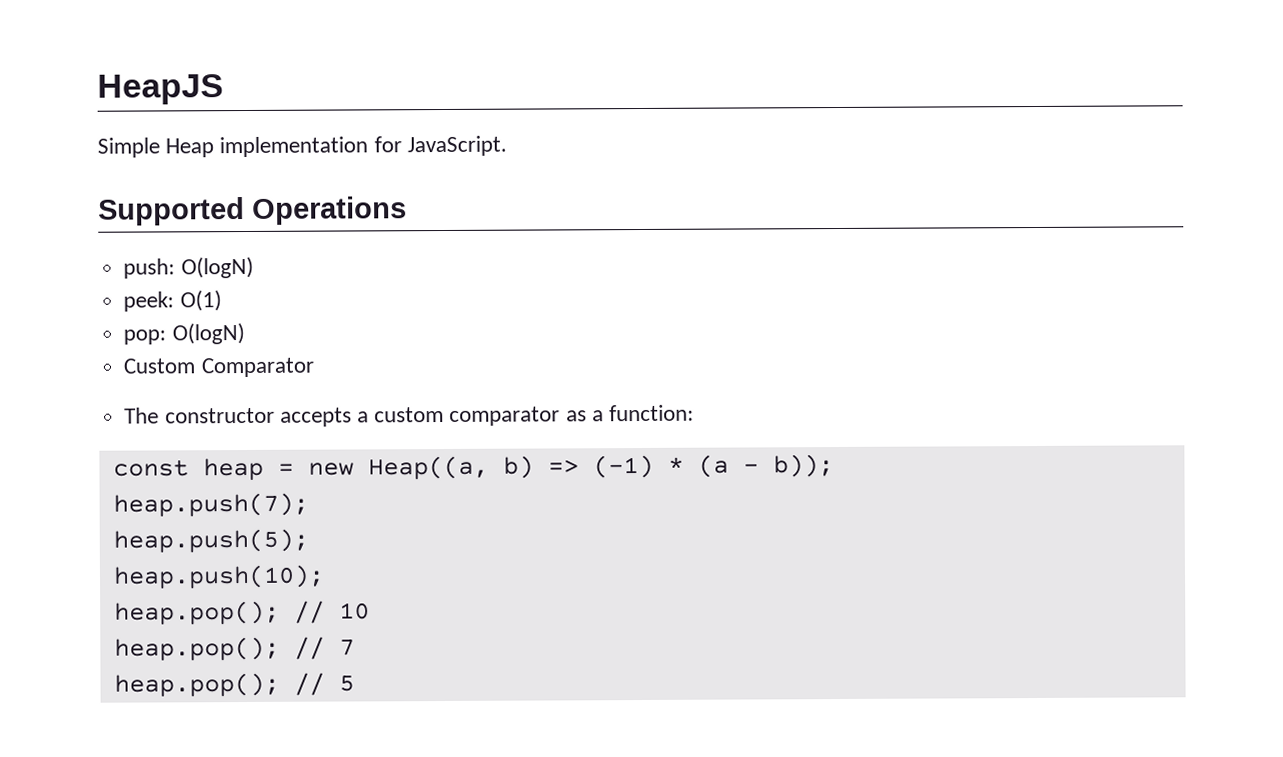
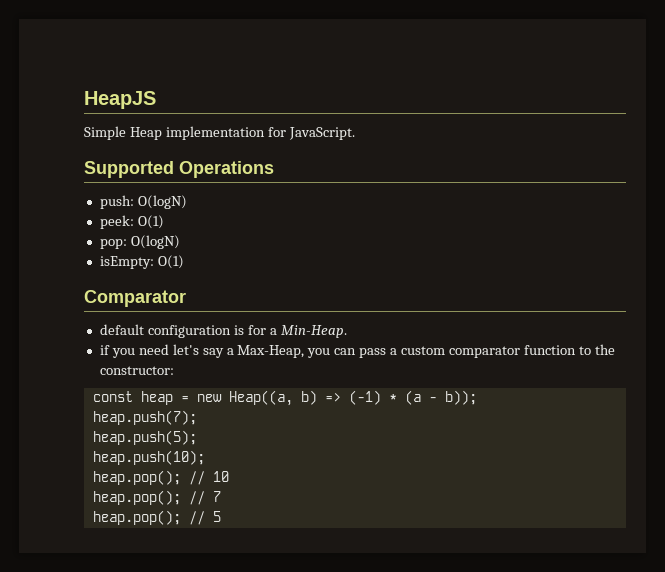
- Custom Comparator
+ isEmpty: O(1)
+ Comparator
- The constructor accepts a custom comparator as a function:
+ default configuration is for a Min-Heap.
+ if you need let's say a Max-Heap, you can pass a custom comparator function to the constructor:

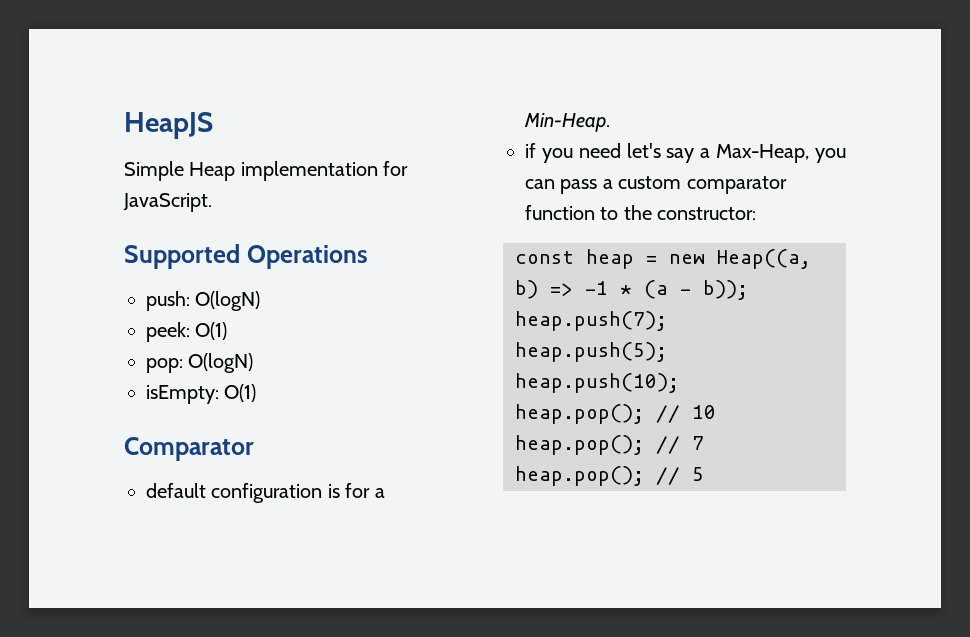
- const heap = new Heap((a, b) => (-1) * (a - b));
+ const heap = new Heap((a, b) => -1 * (a - b));

